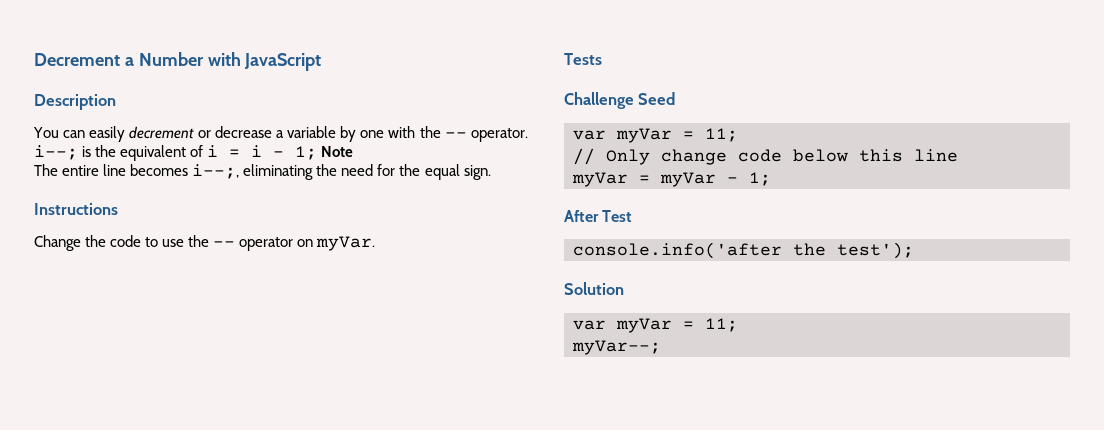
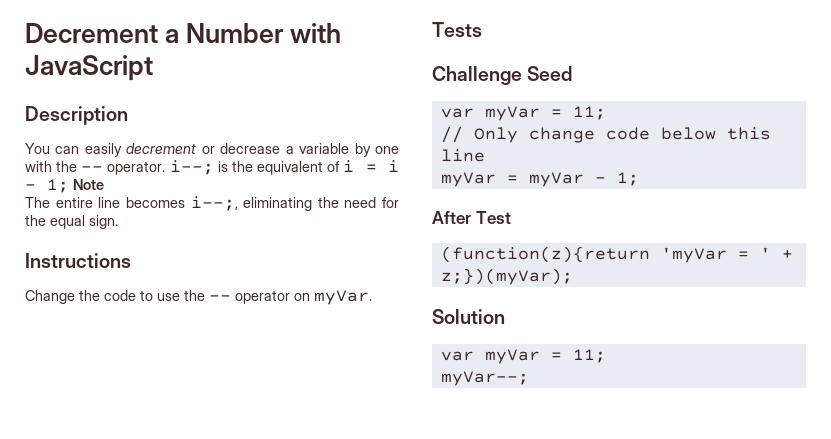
- console.info('after the test');
+ (function(z){return 'myVar = ' + z;})(myVar);

